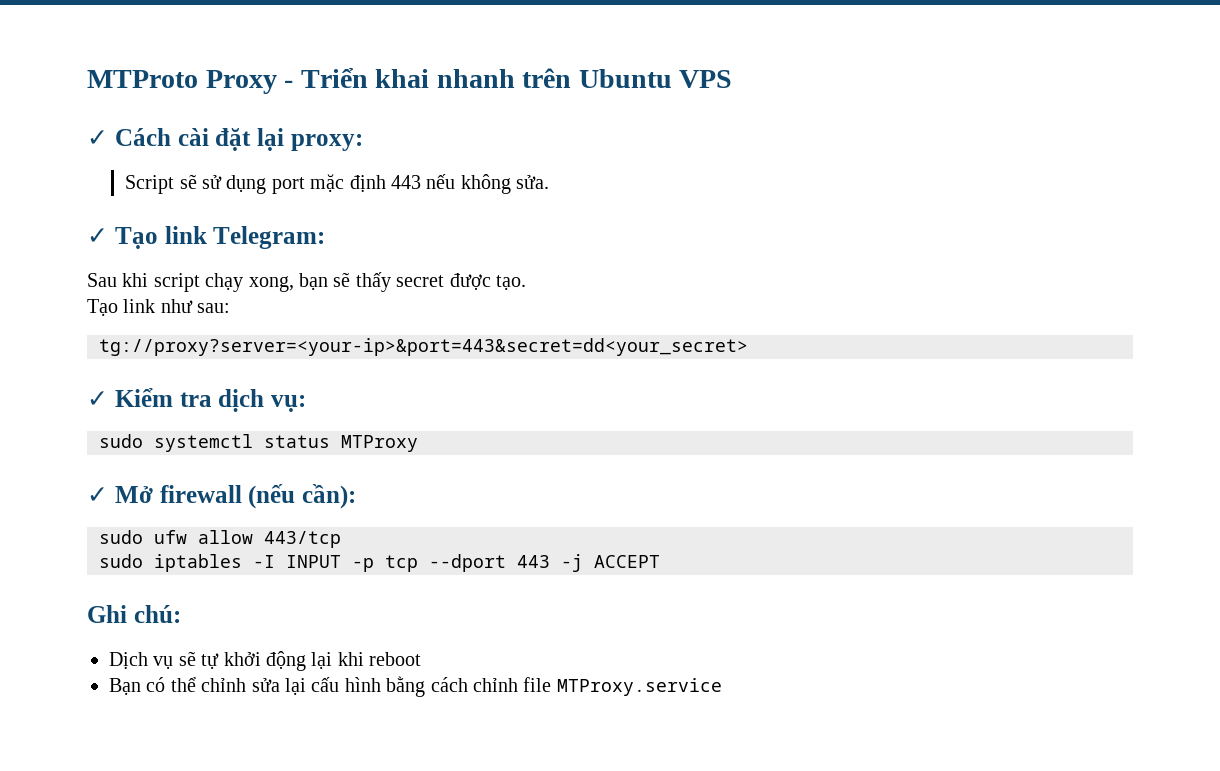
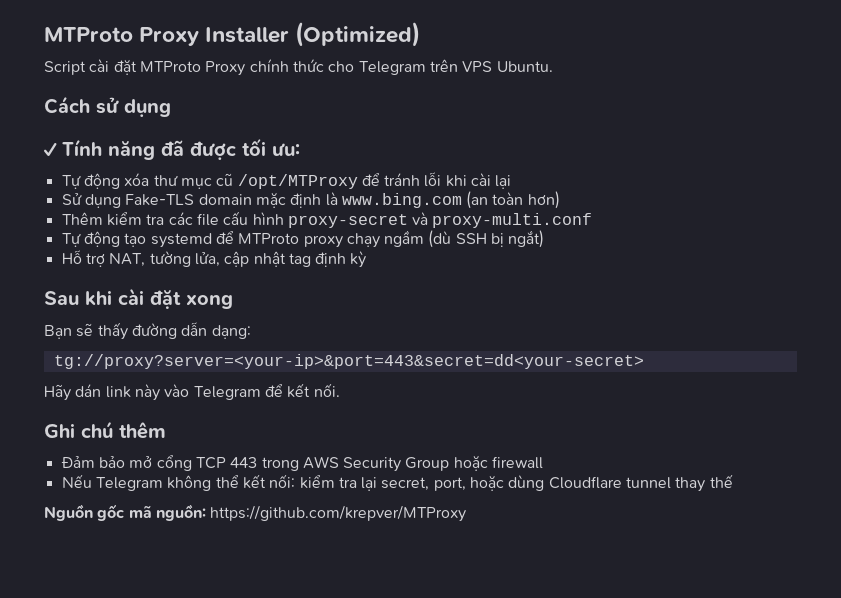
- MTProto Proxy - Triển khai nhanh trên Ubuntu VPS
- ✓ Cách cài đặt lại proxy:
- Script sẽ sử dụng port mặc định 443 nếu không sửa.
- ✓ Tạo link Telegram:
- Sau khi script chạy xong, bạn sẽ thấy secret được tạo.
- Tạo link như sau:
- tg://proxy?server=<your-ip>&port=443&secret=dd<your_secret>
- ✓ Kiểm tra dịch vụ:
- sudo systemctl status MTProxy
- ✓ Mở firewall (nếu cần):
- sudo ufw allow 443/tcp
- sudo iptables -I INPUT -p tcp --dport 443 -j ACCEPT
- Ghi chú:
- Dịch vụ sẽ tự khởi động lại khi reboot
- Bạn có thể chỉnh sửa lại cấu hình bằng cách chỉnh file MTProxy.service
+ MTProto Proxy Installer (Optimized)
+ Script cài đặt MTProto Proxy chính thức cho Telegram trên VPS Ubuntu.
+ Cách sử dụng
+ ✓ Tính năng đã được tối ưu:
+ Tự động xóa thư mục cũ /opt/MTProxy để tránh lỗi khi cài lại
+ Sử dụng Fake-TLS domain mặc định là www.bing.com (an toàn hơn)
+ Thêm kiểm tra các file cấu hình proxy-secret và proxy-multi.conf
+ Tự động tạo systemd để MTProto proxy chạy ngầm (dù SSH bị ngắt)
+ Hỗ trợ NAT, tường lửa, cập nhật tag định kỳ
+ Sau khi cài đặt xong
+ Bạn sẽ thấy đường dẫn dạng:
+ tg://proxy?server=<your-ip>&port=443&secret=dd<your-secret>
+ Hãy dán link này vào Telegram để kết nối.
+ Ghi chú thêm
+ Đảm bảo mở cổng TCP 443 trong AWS Security Group hoặc firewall
+ Nếu Telegram không thể kết nối: kiểm tra lại secret, port, hoặc dùng Cloudflare tunnel thay thế
+ Nguồn gốc mã nguồn: https://github.com/krepver/MTProxy

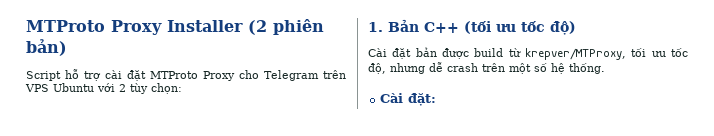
- MTProto Proxy Installer (Optimized)
+ MTProto Proxy Installer (2 phiên bản)
- Script cài đặt MTProto Proxy chính thức cho Telegram trên VPS Ubuntu.
- Cách sử dụng
- ✓ Tính năng đã được tối ưu:
- Tự động xóa thư mục cũ /opt/MTProxy để tránh lỗi khi cài lại
- Sử dụng Fake-TLS domain mặc định là www.bing.com (an toàn hơn)
- Thêm kiểm tra các file cấu hình proxy-secret và proxy-multi.conf
- Tự động tạo systemd để MTProto proxy chạy ngầm (dù SSH bị ngắt)
- Hỗ trợ NAT, tường lửa, cập nhật tag định kỳ
- Sau khi cài đặt xong
- Bạn sẽ thấy đường dẫn dạng:
- tg://proxy?server=<your-ip>&port=443&secret=dd<your-secret>
- Hãy dán link này vào Telegram để kết nối.
- Ghi chú thêm
- Đảm bảo mở cổng TCP 443 trong AWS Security Group hoặc firewall
- Nếu Telegram không thể kết nối: kiểm tra lại secret, port, hoặc dùng Cloudflare tunnel thay thế
- Nguồn gốc mã nguồn: https://github.com/krepver/MTProxy
+ Script hỗ trợ cài đặt MTProto Proxy cho Telegram trên VPS Ubuntu với 2 tùy chọn:
+ 1. Bản C++ (tối ưu tốc độ)
+ Cài đặt bản được build từ krepver/MTProxy, tối ưu tốc độ, nhưng dễ crash trên một số hệ thống.
+ Cài đặt:

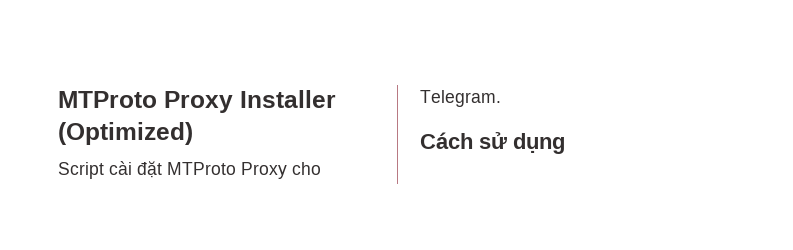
- MTProto Proxy Installer (2 phiên bản)
+ MTProto Proxy Installer (Optimized)
- Script hỗ trợ cài đặt MTProto Proxy cho Telegram trên VPS Ubuntu với 2 tùy chọn:
- 1. Bản C++ (tối ưu tốc độ)
- Cài đặt bản được build từ krepver/MTProxy, tối ưu tốc độ, nhưng dễ crash trên một số hệ thống.
- Cài đặt:
+ Script cài đặt MTProto Proxy cho Telegram.
+ Cách sử dụng

